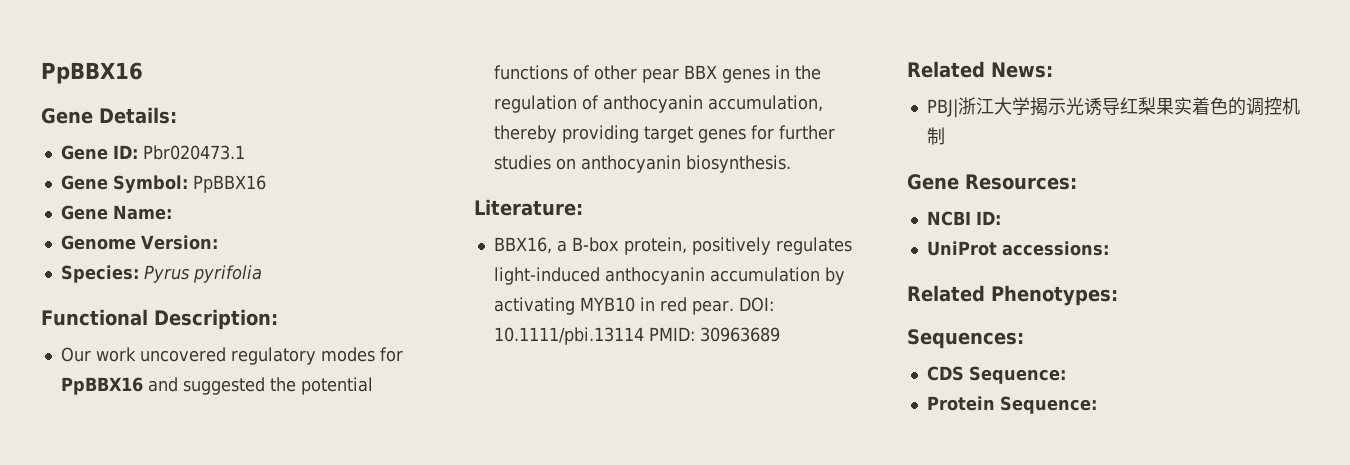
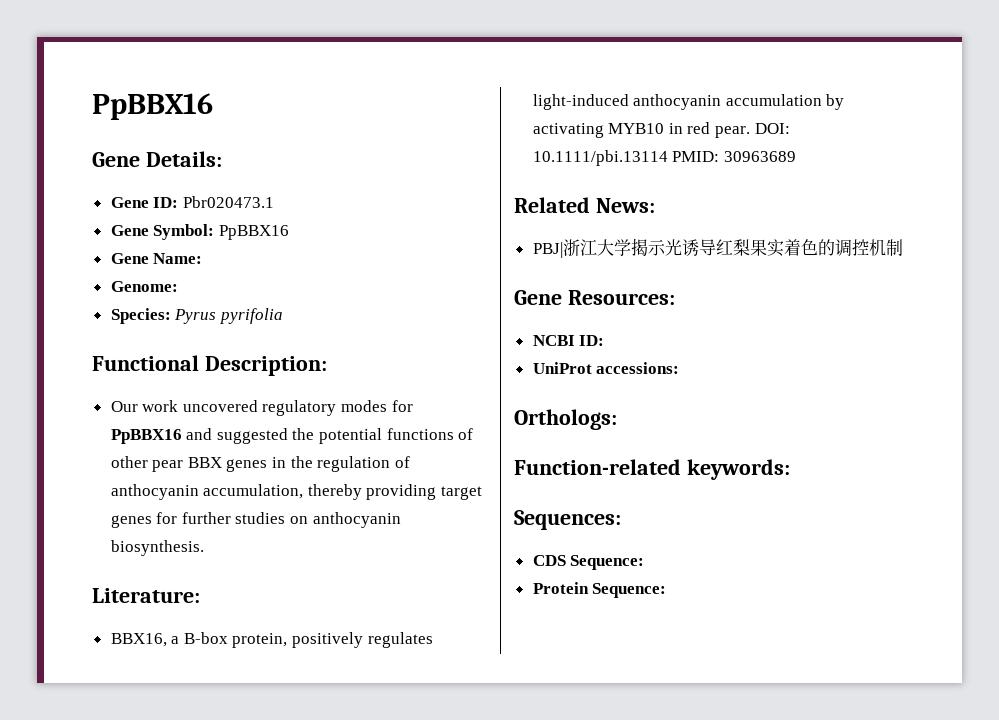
- Genome Version:
+ Genome:
- Related Phenotypes:
+ Orthologs:
+ Function-related keywords:

